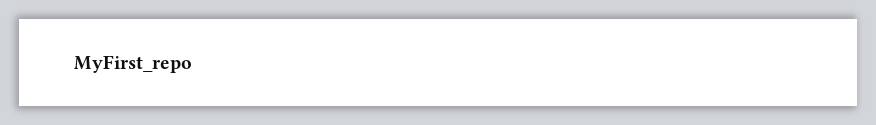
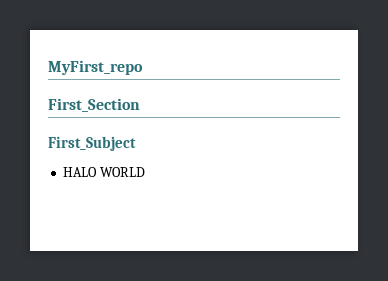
+ First_Section
+ First_Subject
+ HALO WORLD

